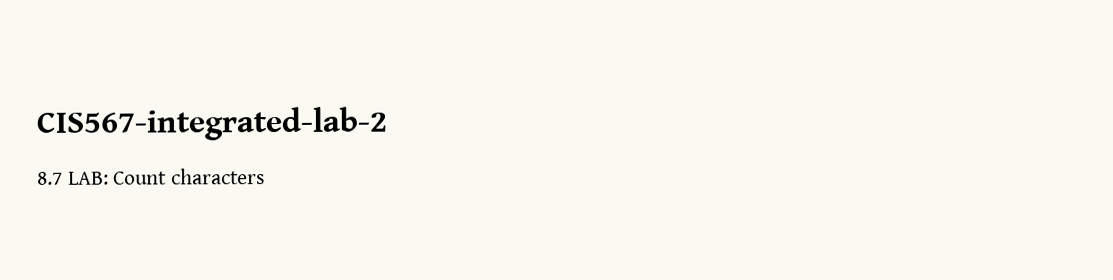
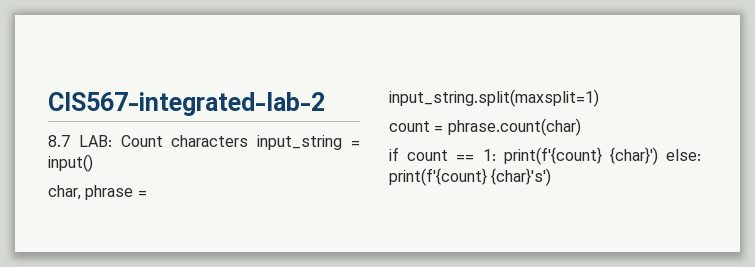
- 8.7 LAB: Count characters
+ 8.7 LAB: Count characters input_string = input()
+ char, phrase = input_string.split(maxsplit=1)
+ count = phrase.count(char)
+ if count == 1: print(f'{count} {char}') else: print(f'{count} {char}'s')

